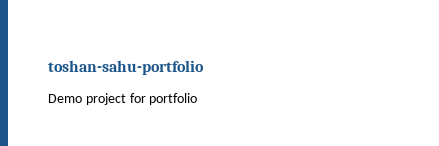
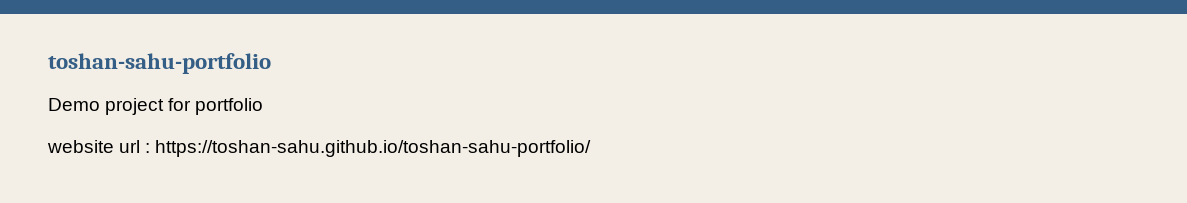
+ website url : https://toshan-sahu.github.io/toshan-sahu-portfolio/

